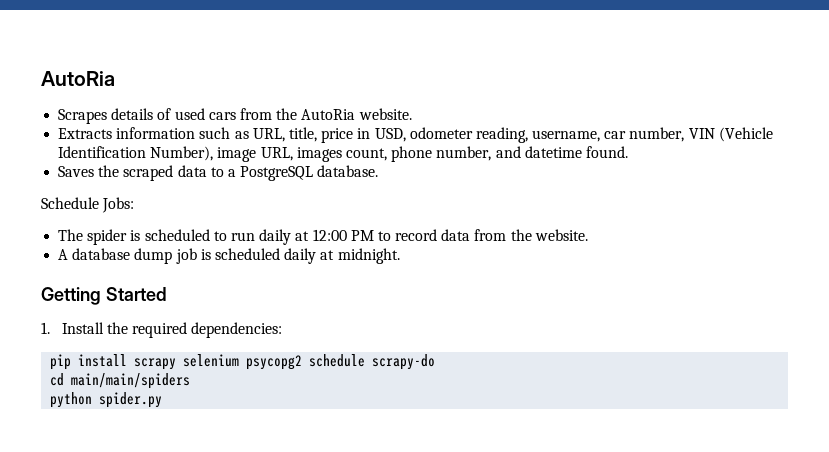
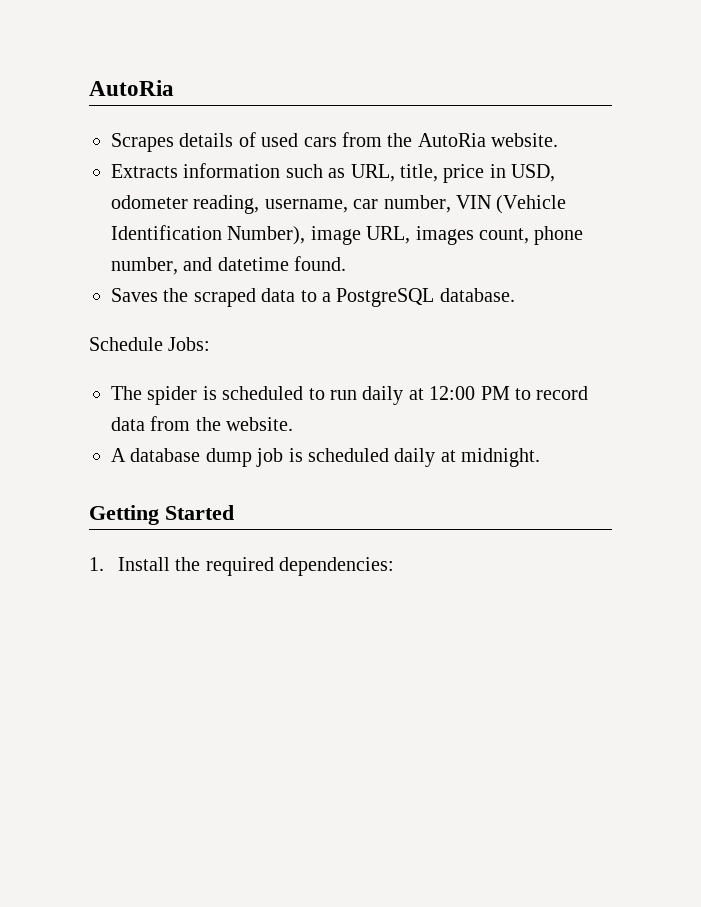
- pip install scrapy selenium psycopg2 schedule scrapy-do
- cd main/main/spiders
- python spider.py

